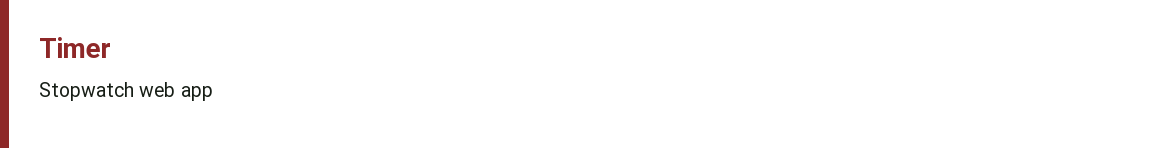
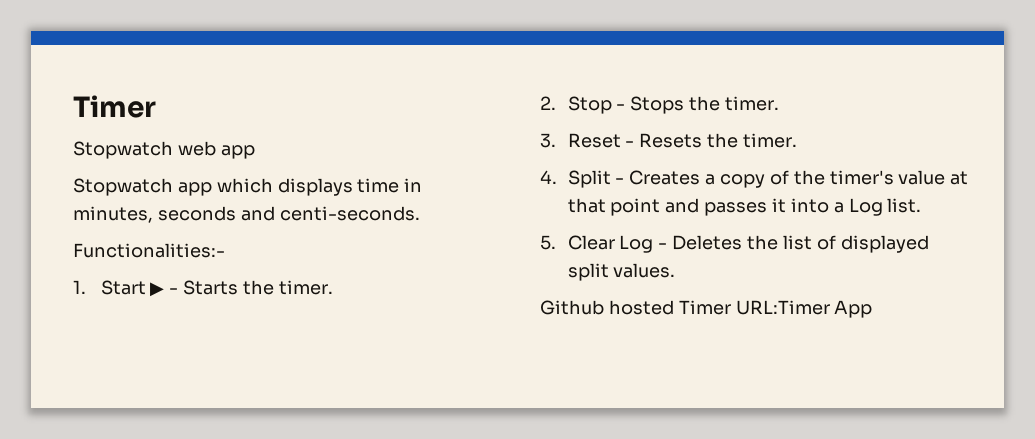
+ Stopwatch app which displays time in minutes, seconds and centi-seconds.
+ Functionalities:-
+ 1. Start ▶ - Starts the timer.
+ 2. Stop - Stops the timer.
+ 3. Reset - Resets the timer.
+ 4. Split - Creates a copy of the timer's value at that point and passes it into a Log list.
+ 5. Clear Log - Deletes the list of displayed split values.
+ Github hosted Timer URL:Timer App

